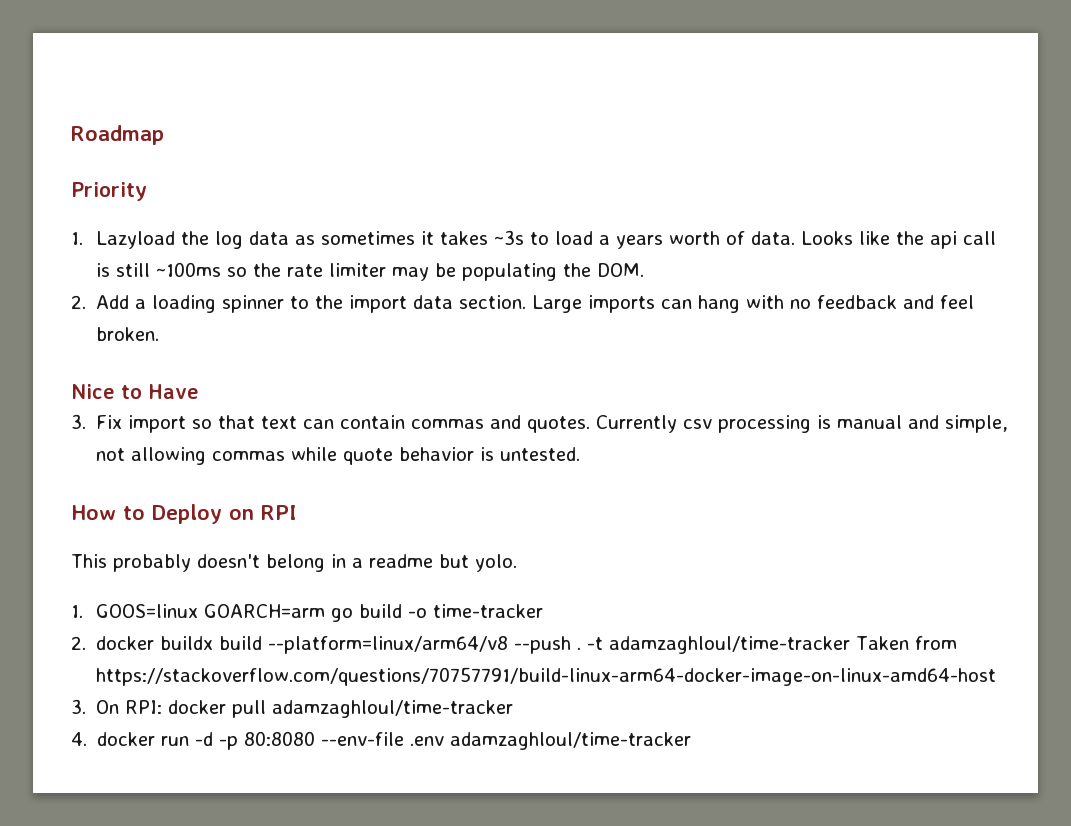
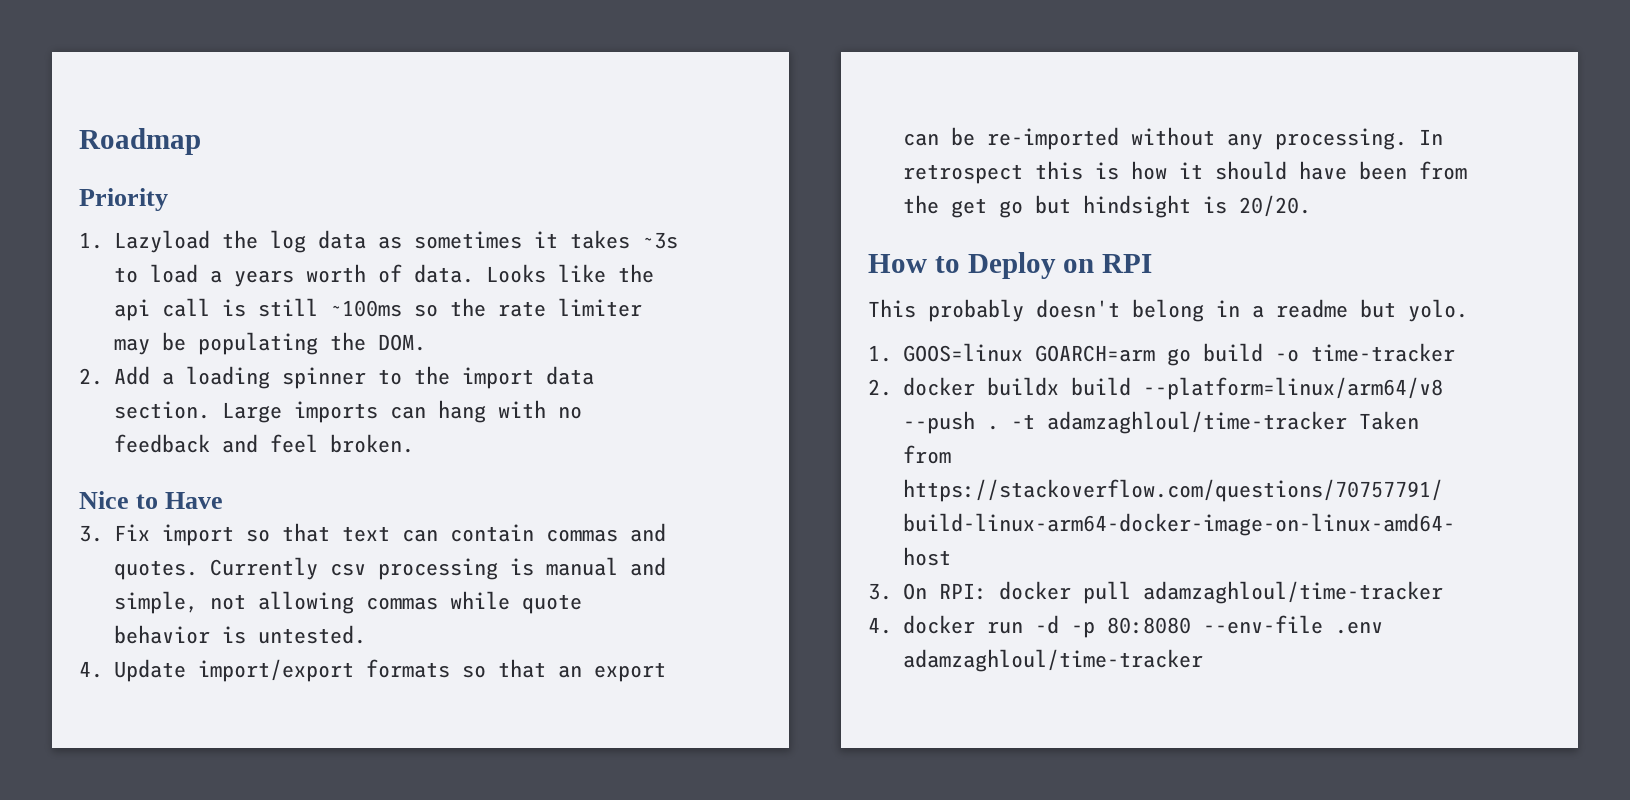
+ 4. Update import/export formats so that an export can be re-imported without any processing. In retrospect this is how it should have been from the get go but hindsight is 20/20.

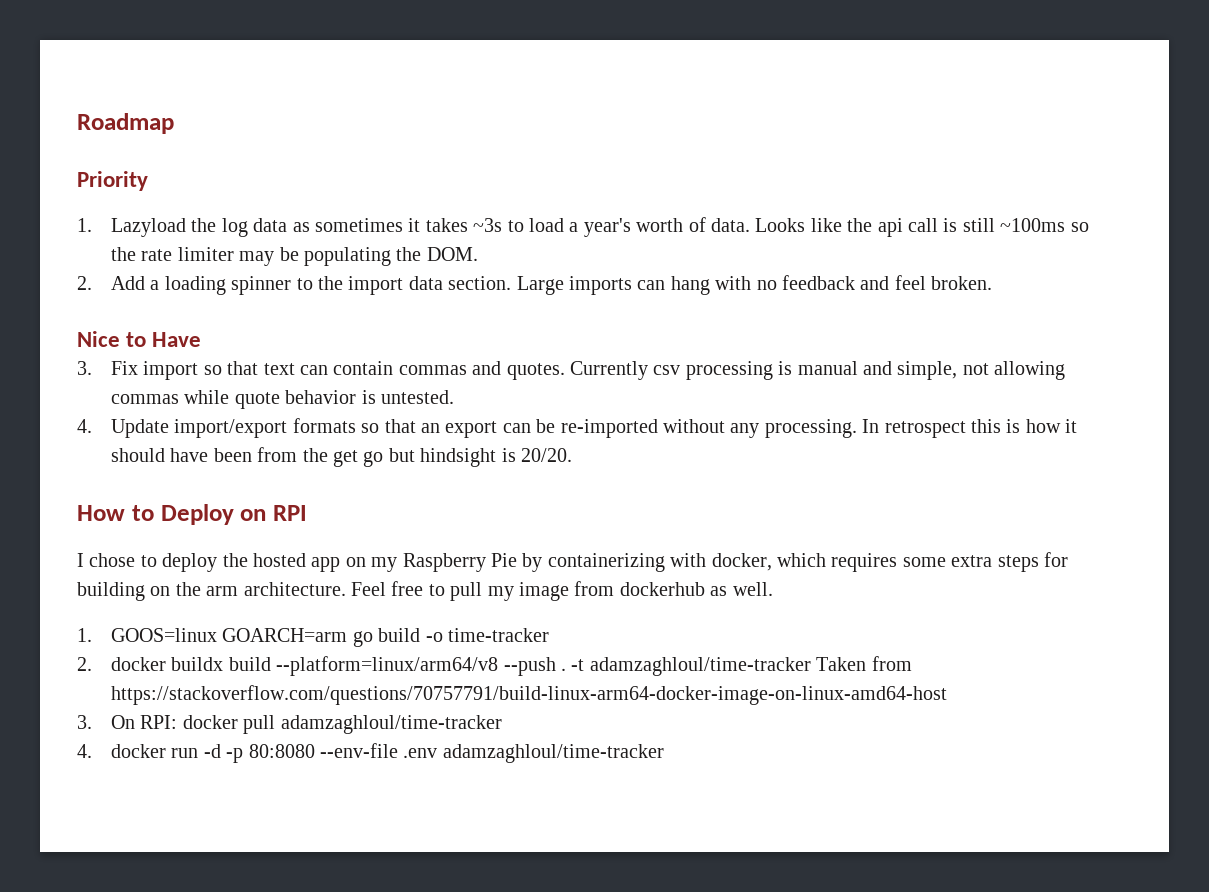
- 1. Lazyload the log data as sometimes it takes ~3s to load a years worth of data.
+ 1. Lazyload the log data as sometimes it takes ~3s to load a year's worth of data.
- This probably doesn't belong in a readme but yolo.
+ I chose to deploy the hosted app on my Raspberry Pie by containerizing with docker, which requires some extra steps for building on the arm architecture. Feel free to pull my image from dockerhub as well.

